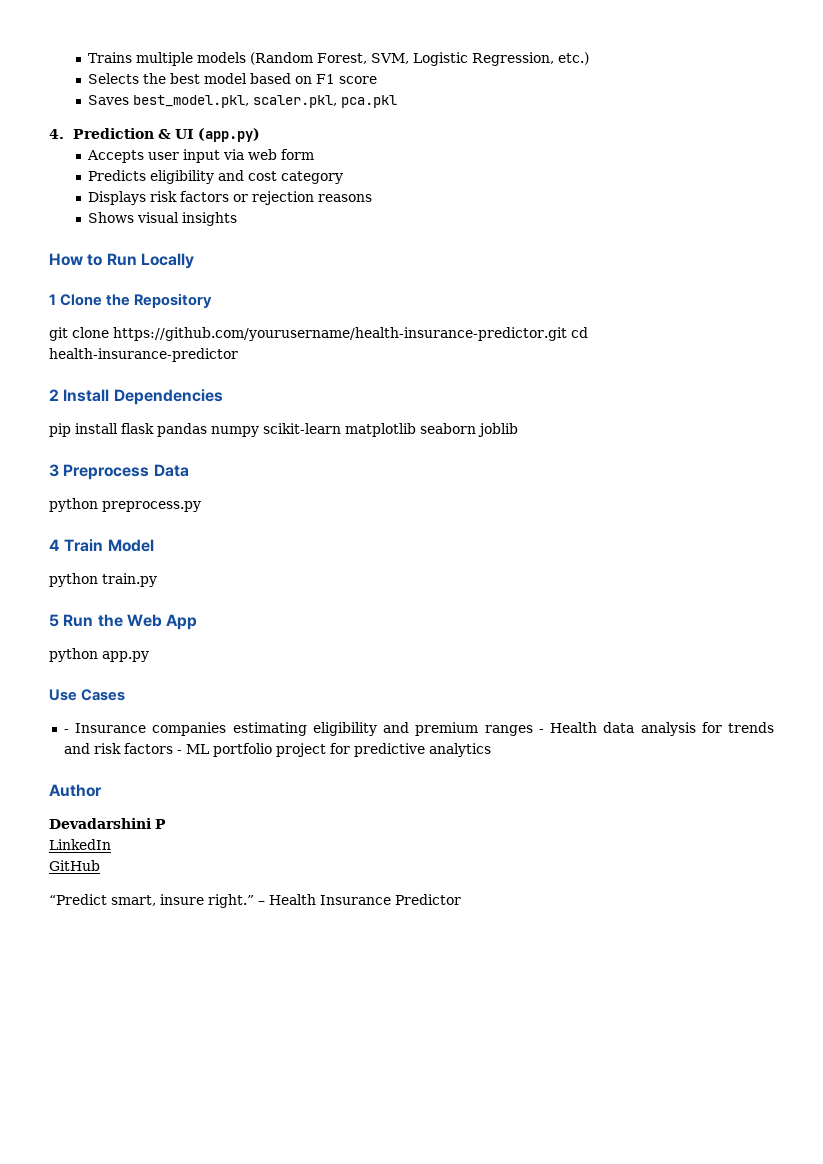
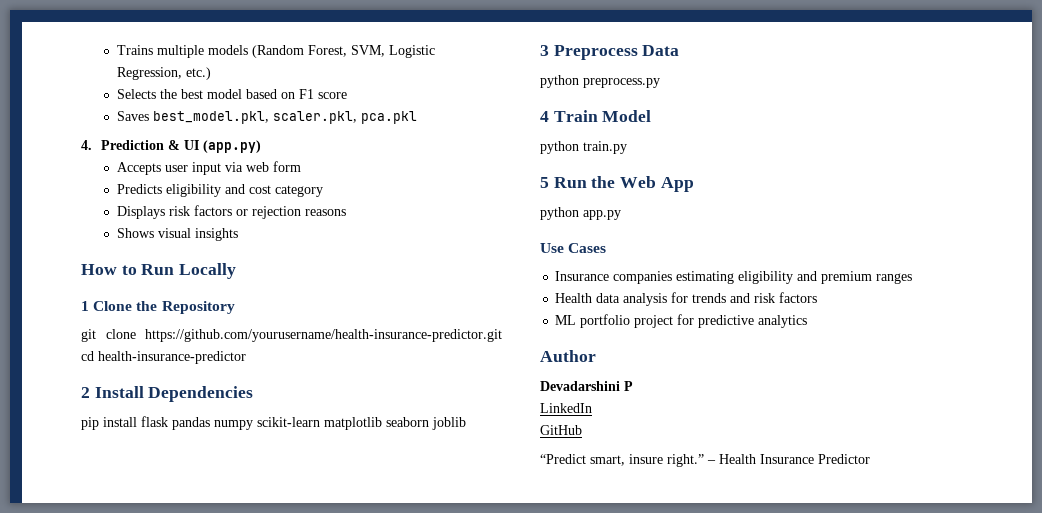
- - Insurance companies estimating eligibility and premium ranges - Health data analysis for trends and risk factors - ML portfolio project for predictive analytics
+ Insurance companies estimating eligibility and premium ranges
+ Health data analysis for trends and risk factors
+ ML portfolio project for predictive analytics

